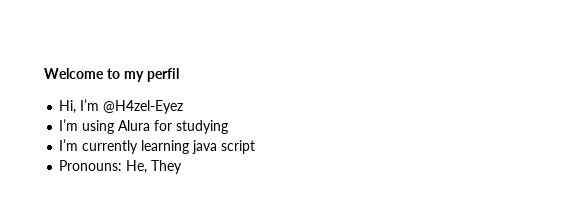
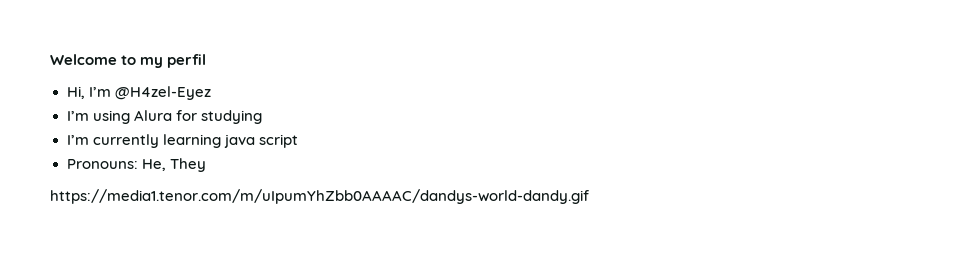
+ https://media1.tenor.com/m/uIpumYhZbb0AAAAC/dandys-world-dandy.gif

